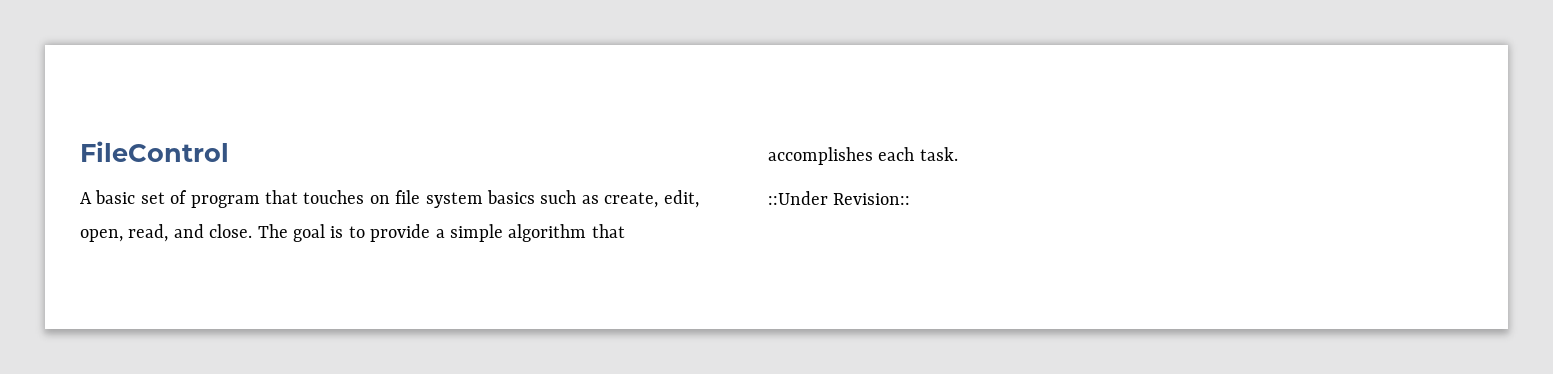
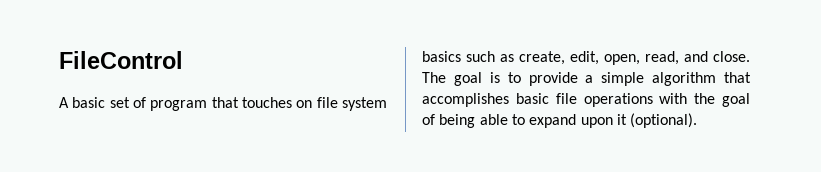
- The goal is to provide a simple algorithm that accomplishes each task.
- ::Under Revision::
+ The goal is to provide a simple algorithm that accomplishes basic file operations with the goal of being able to expand upon it (optional).

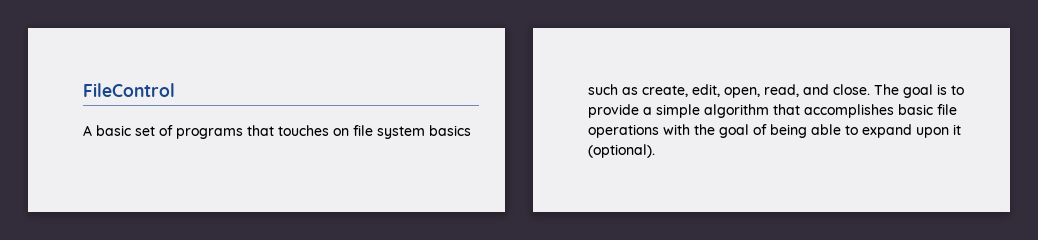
- A basic set of program that touches on file system basics such as create, edit, open, read, and close.
+ A basic set of programs that touches on file system basics such as create, edit, open, read, and close.

